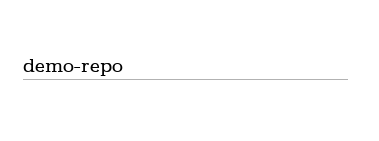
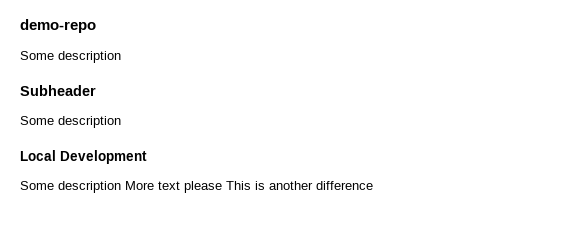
  demo-repo
+ Some description
+ Subheader
+ Some description
+ Local Development
+ Some description More text please This is another difference

